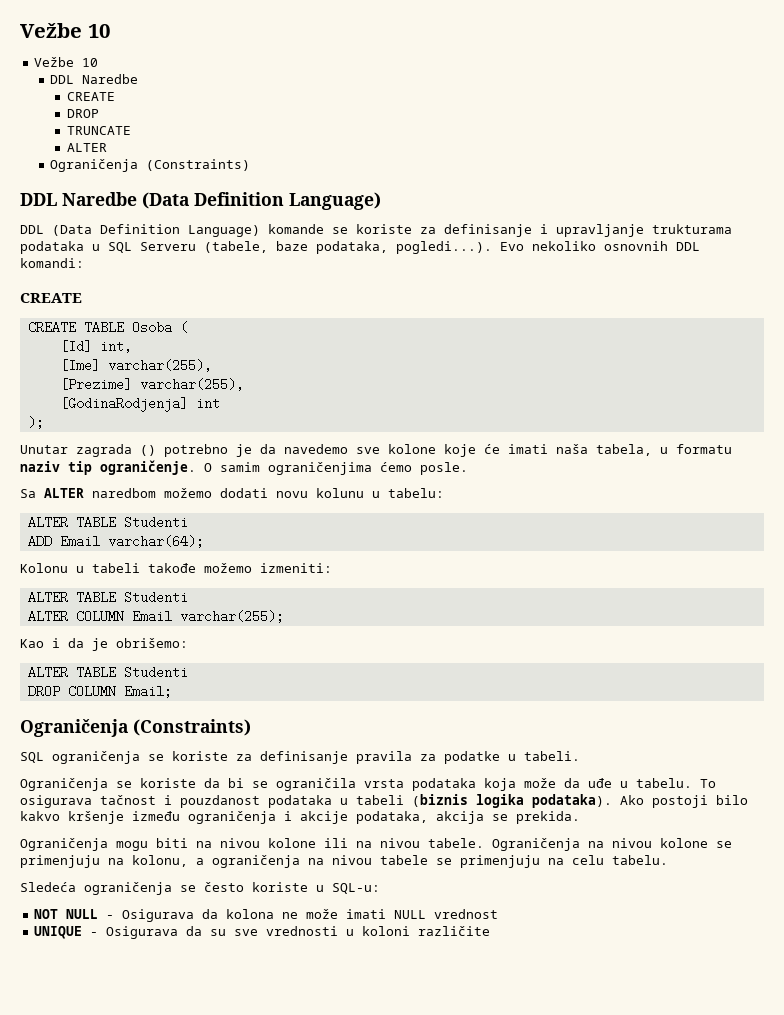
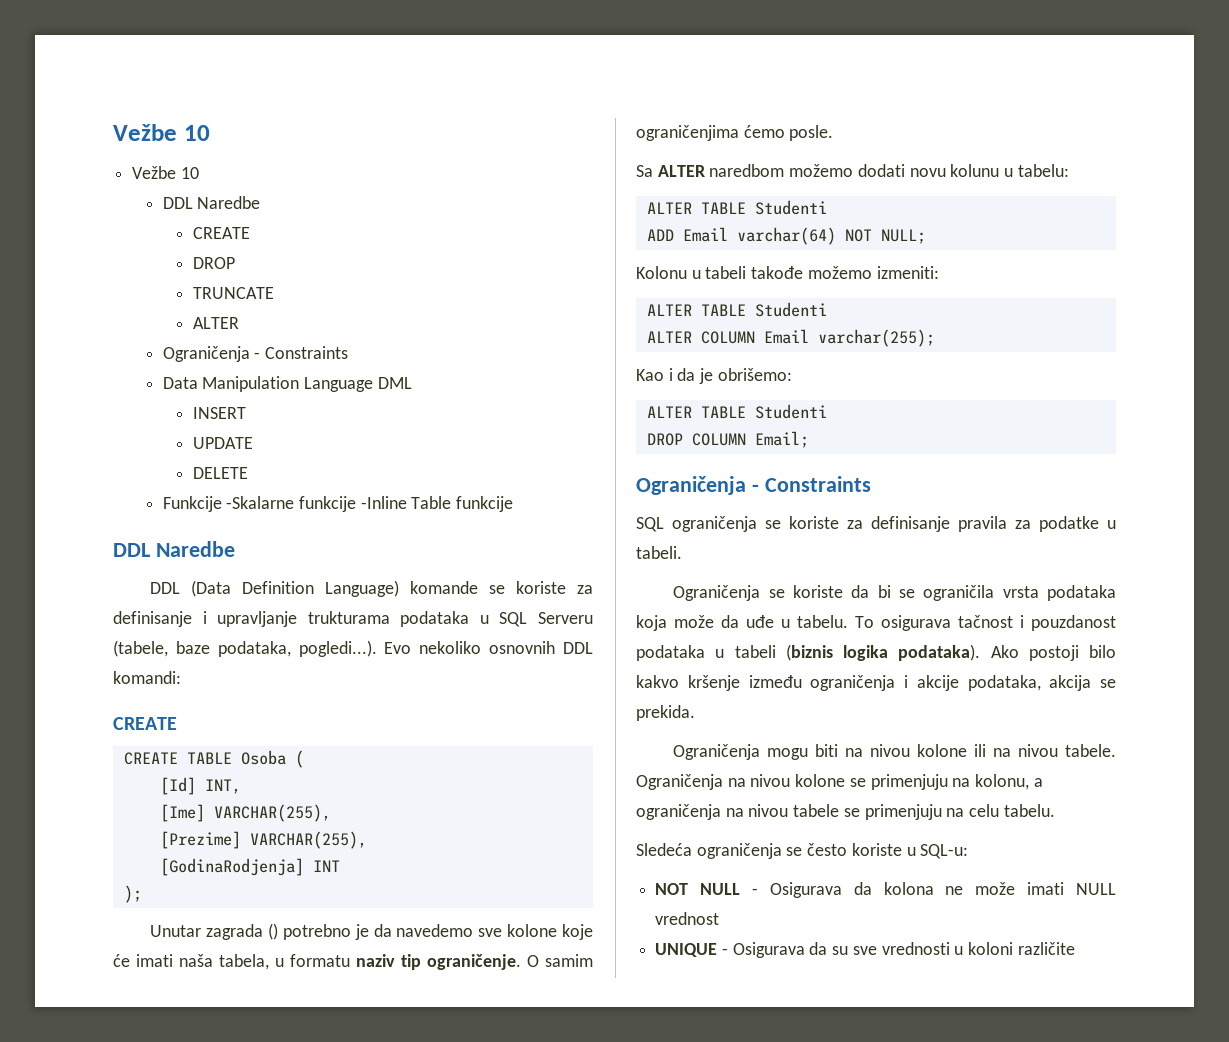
  TRUNCATE
  ALTER
- Ograničenja (Constraints)
- DDL Naredbe (Data Definition Language)
+ Ograničenja - Constraints
+ Data Manipulation Language DML
+ INSERT
+ UPDATE
+ DELETE
+ Funkcije -Skalarne funkcije -Inline Table funkcije
+ DDL Naredbe
- [Id] int,
+ [Id] INT,
- [Ime] varchar(255),
+ [Ime] VARCHAR(255),
- [Prezime] varchar(255),
+ [Prezime] VARCHAR(255),
- [GodinaRodjenja] int
+ [GodinaRodjenja] INT
- ADD Email varchar(64);
+ ADD Email varchar(64) NOT NULL;
  DROP COLUMN Email;
- Ograničenja (Constraints)
+ Ograničenja - Constraints

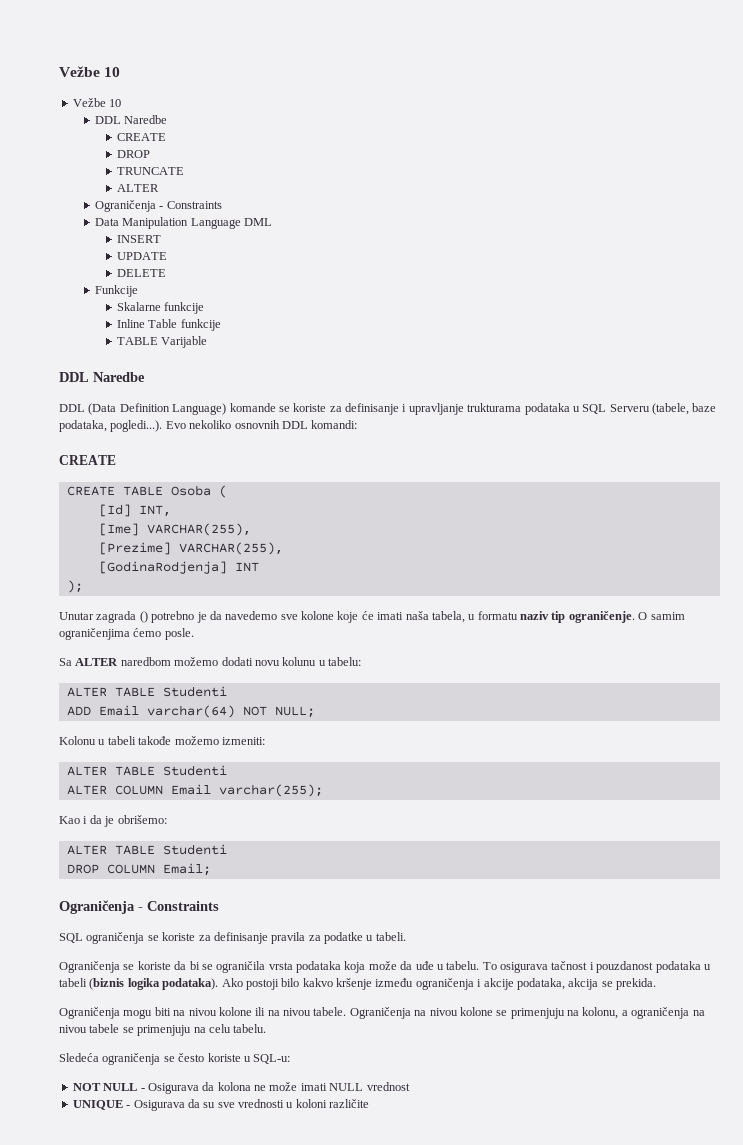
- Funkcije -Skalarne funkcije -Inline Table funkcije
+ Funkcije
+ Skalarne funkcije
+ Inline Table funkcije
+ TABLE Varijable

